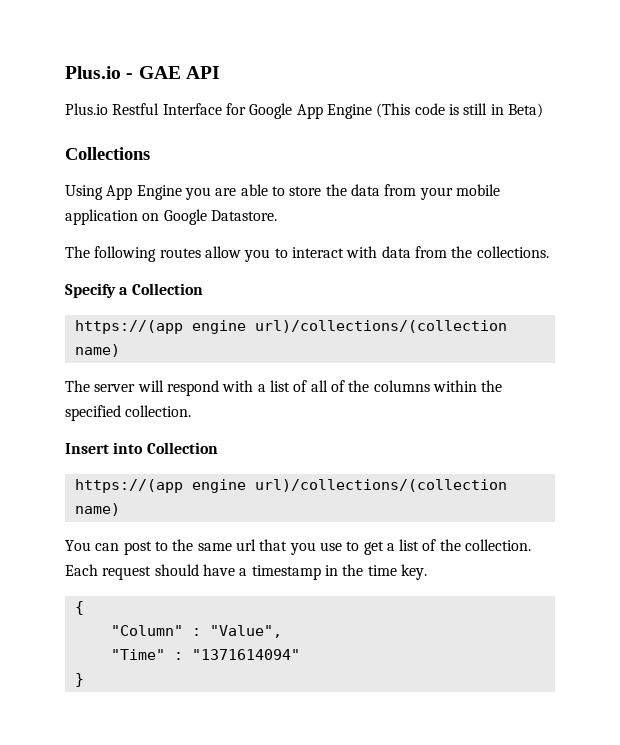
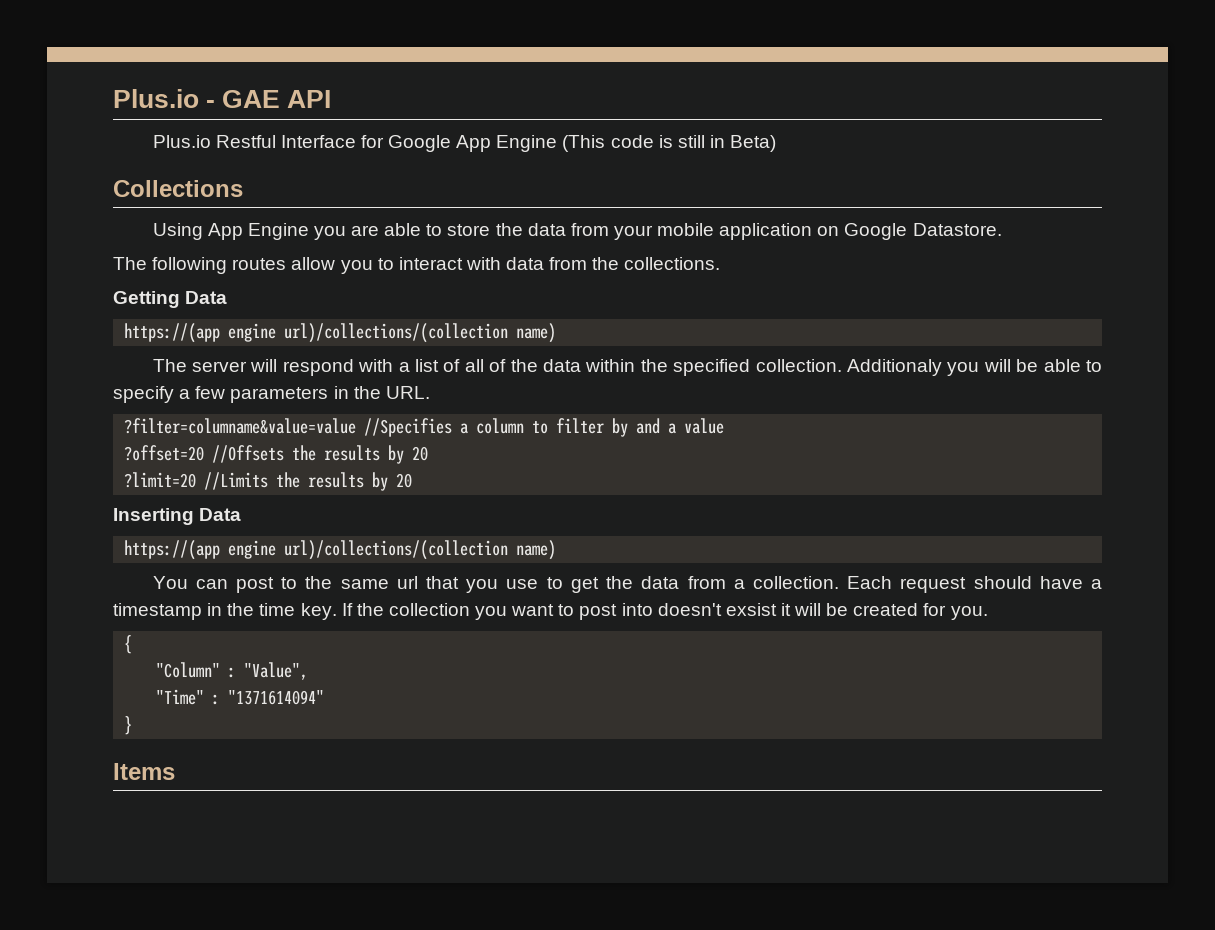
- Specify a Collection
+ Getting Data
- The server will respond with a list of all of the columns within the specified collection.
- Insert into Collection
+ The server will respond with a list of all of the data within the specified collection. Additionaly you will be able to specify a few parameters in the URL.
+ ?filter=columname&value=value //Specifies a column to filter by and a value
+ ?offset=20 //Offsets the results by 20
+ ?limit=20 //Limits the results by 20
+ Inserting Data
- You can post to the same url that you use to get a list of the collection.
+ You can post to the same url that you use to get the data from a collection.
+ If the collection you want to post into doesn't exsist it will be created for you.
+ Items

